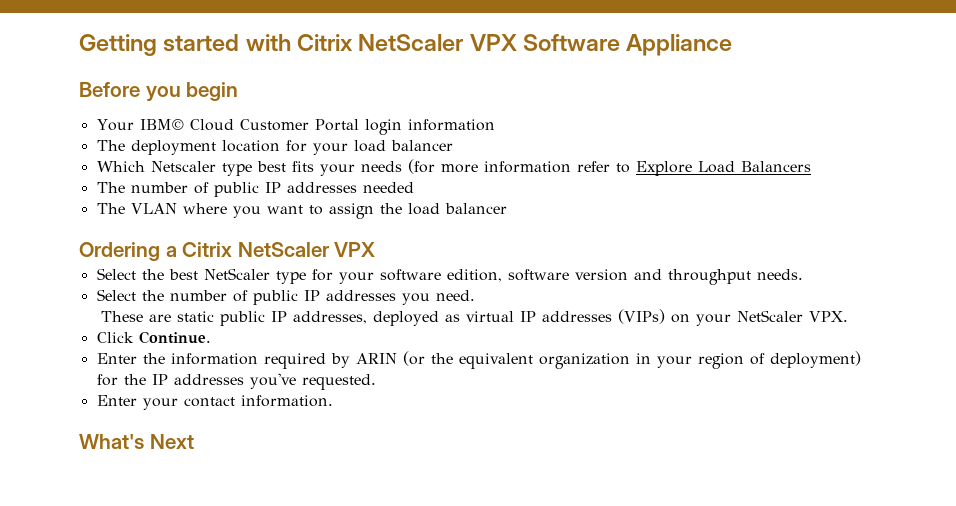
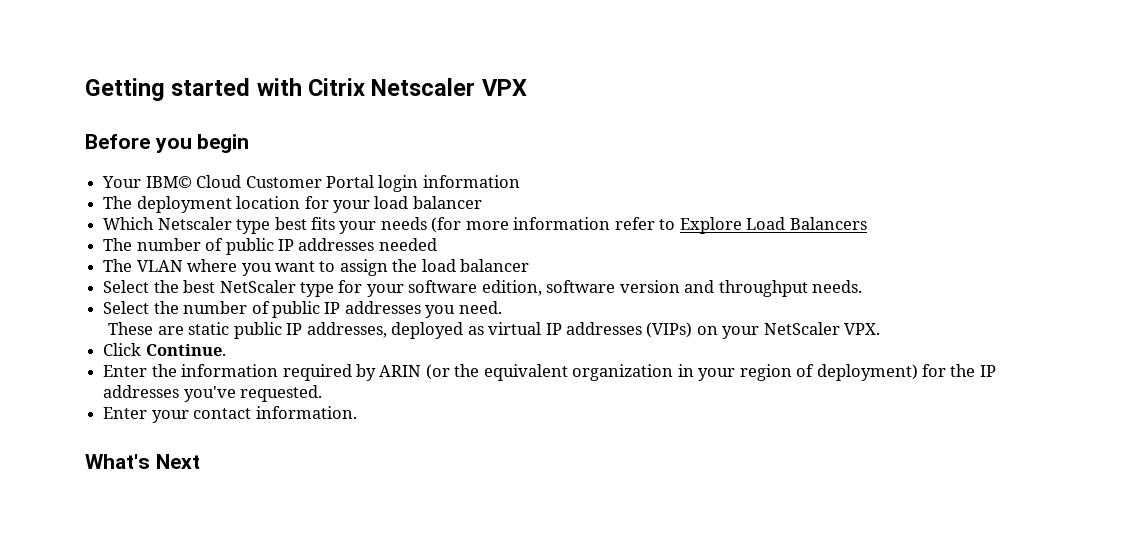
- Getting started with Citrix NetScaler VPX Software Appliance
+ Getting started with Citrix Netscaler VPX
- Ordering a Citrix NetScaler VPX

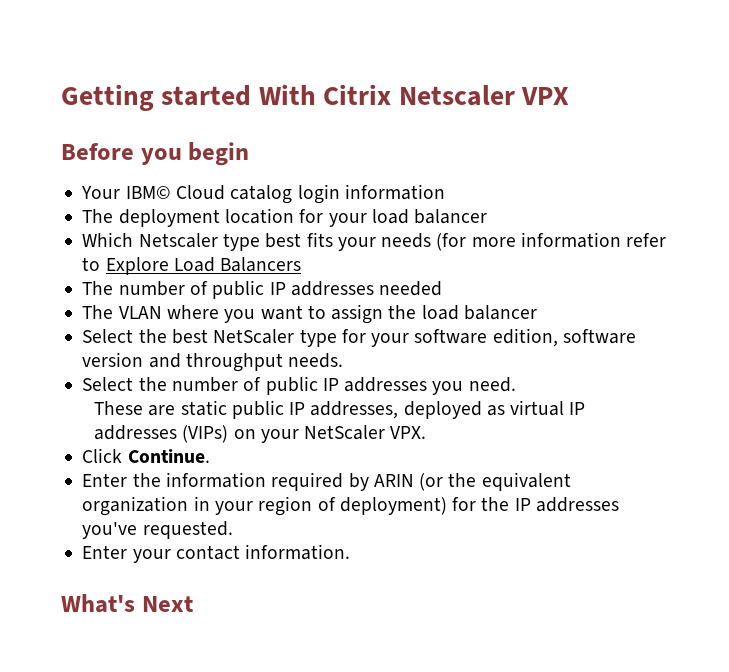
- Getting started with Citrix Netscaler VPX
+ Getting started With Citrix Netscaler VPX
- Your IBM© Cloud Customer Portal login information
+ Your IBM© Cloud catalog login information

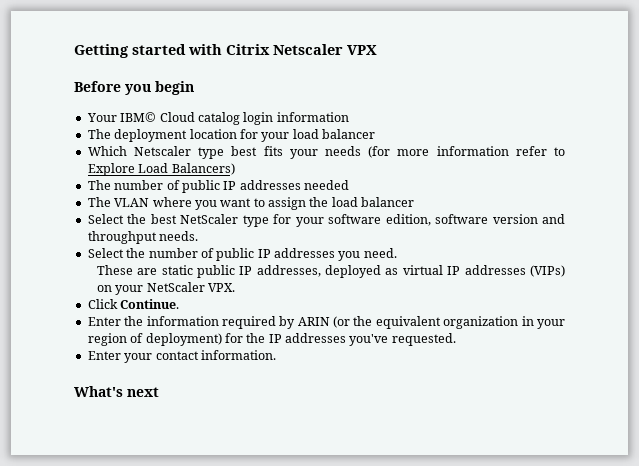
- Getting started With Citrix Netscaler VPX
+ Getting started with Citrix Netscaler VPX
- Which Netscaler type best fits your needs (for more information refer to Explore Load Balancers
+ Which Netscaler type best fits your needs (for more information refer to Explore Load Balancers)
- What's Next
+ What's next

